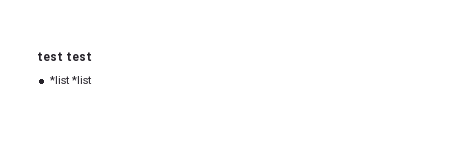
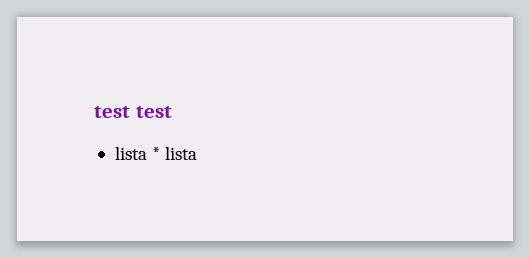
- *list *list
+ lista * lista

